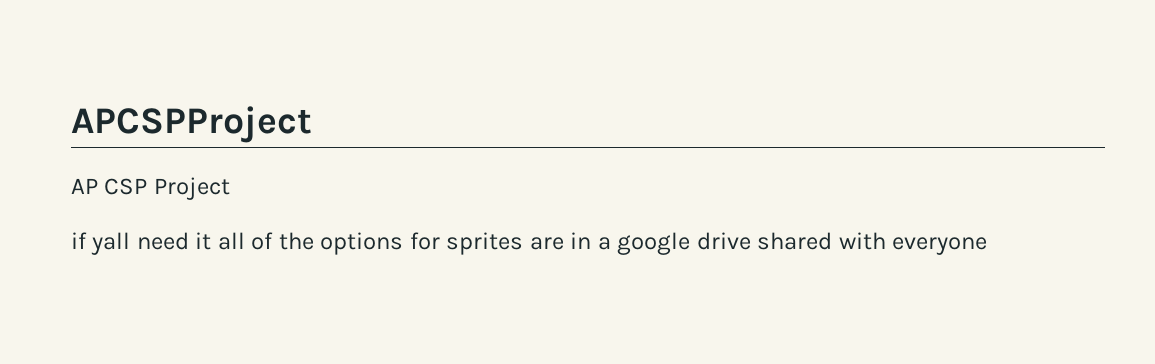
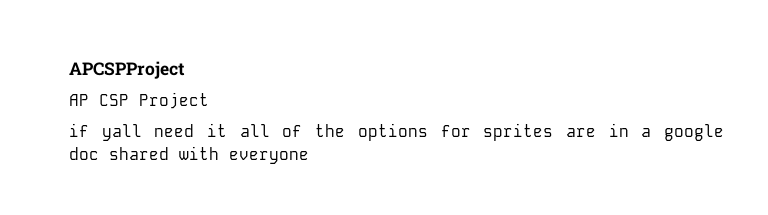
- if yall need it all of the options for sprites are in a google drive shared with everyone
+ if yall need it all of the options for sprites are in a google doc shared with everyone

